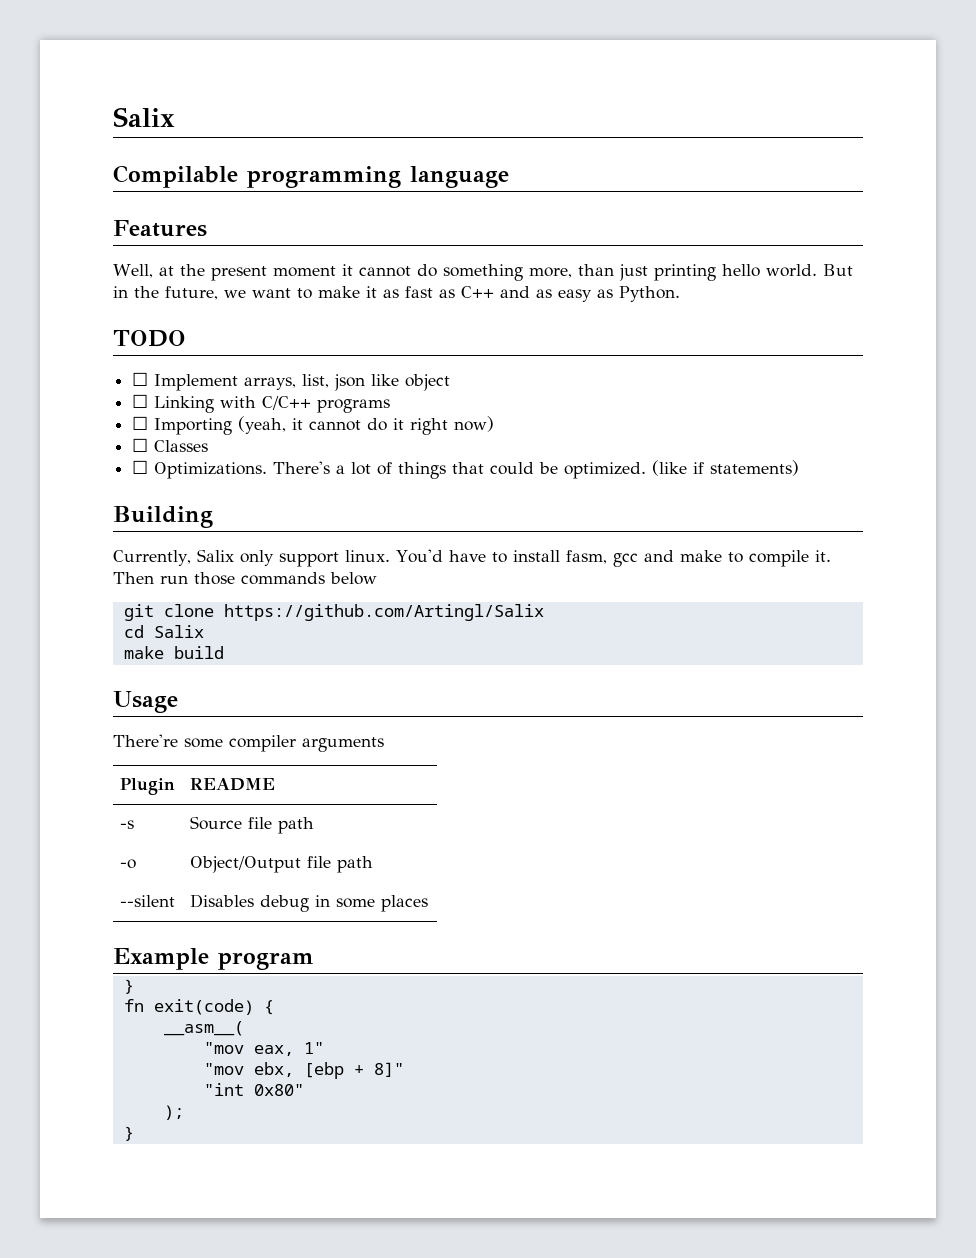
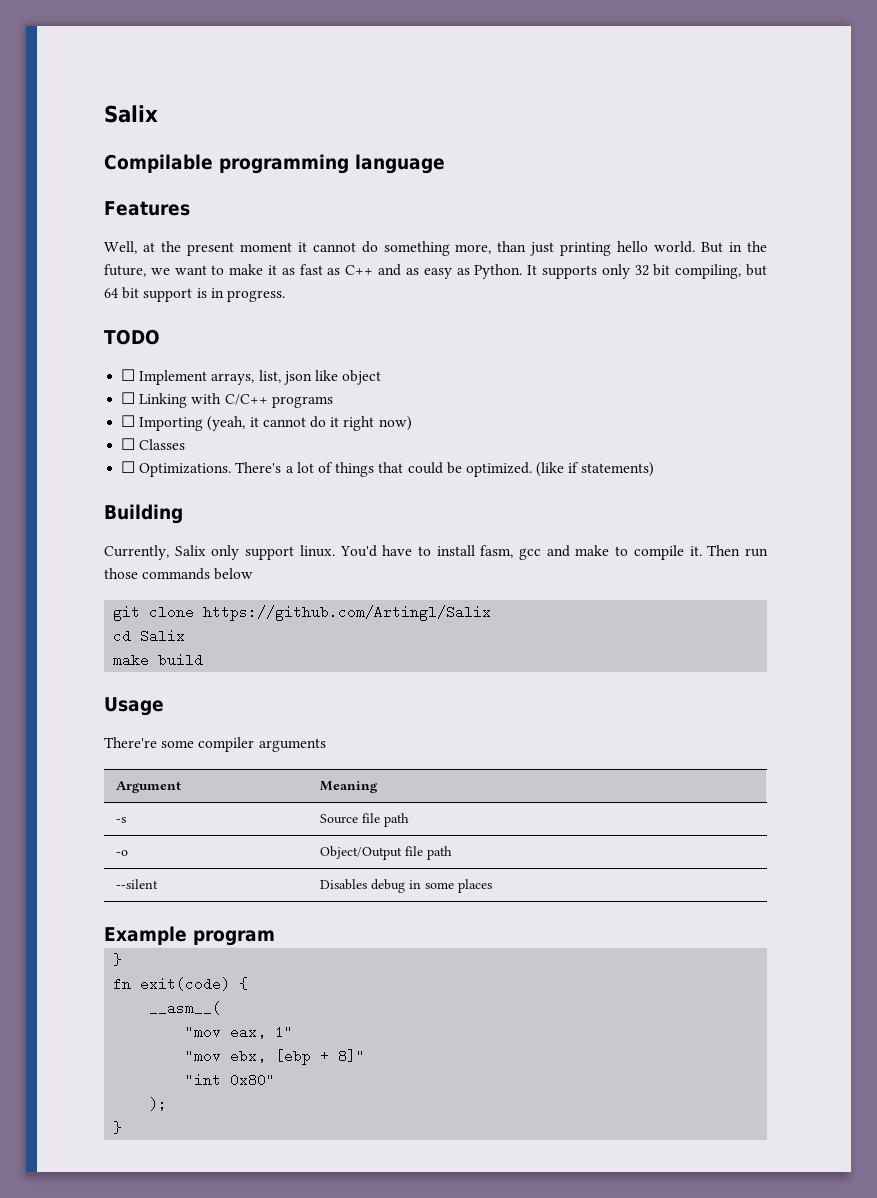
+ It supports only 32 bit compiling, but 64 bit support is in progress.
- Plugin | README
+ Argument | Meaning

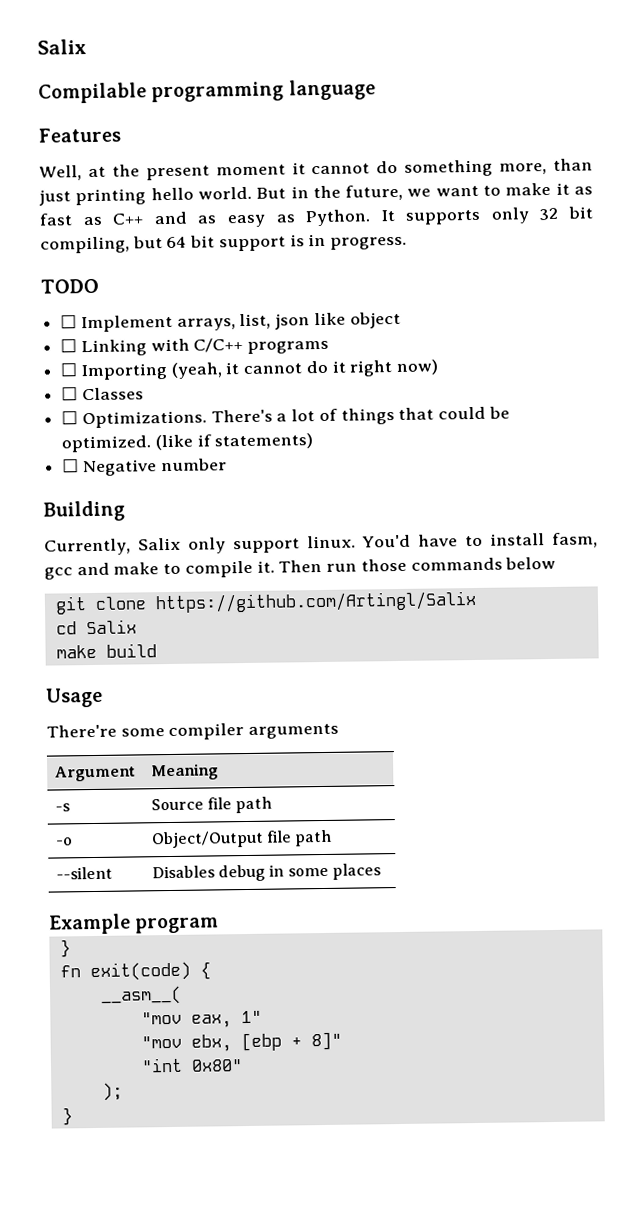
+ ☐ Negative number

